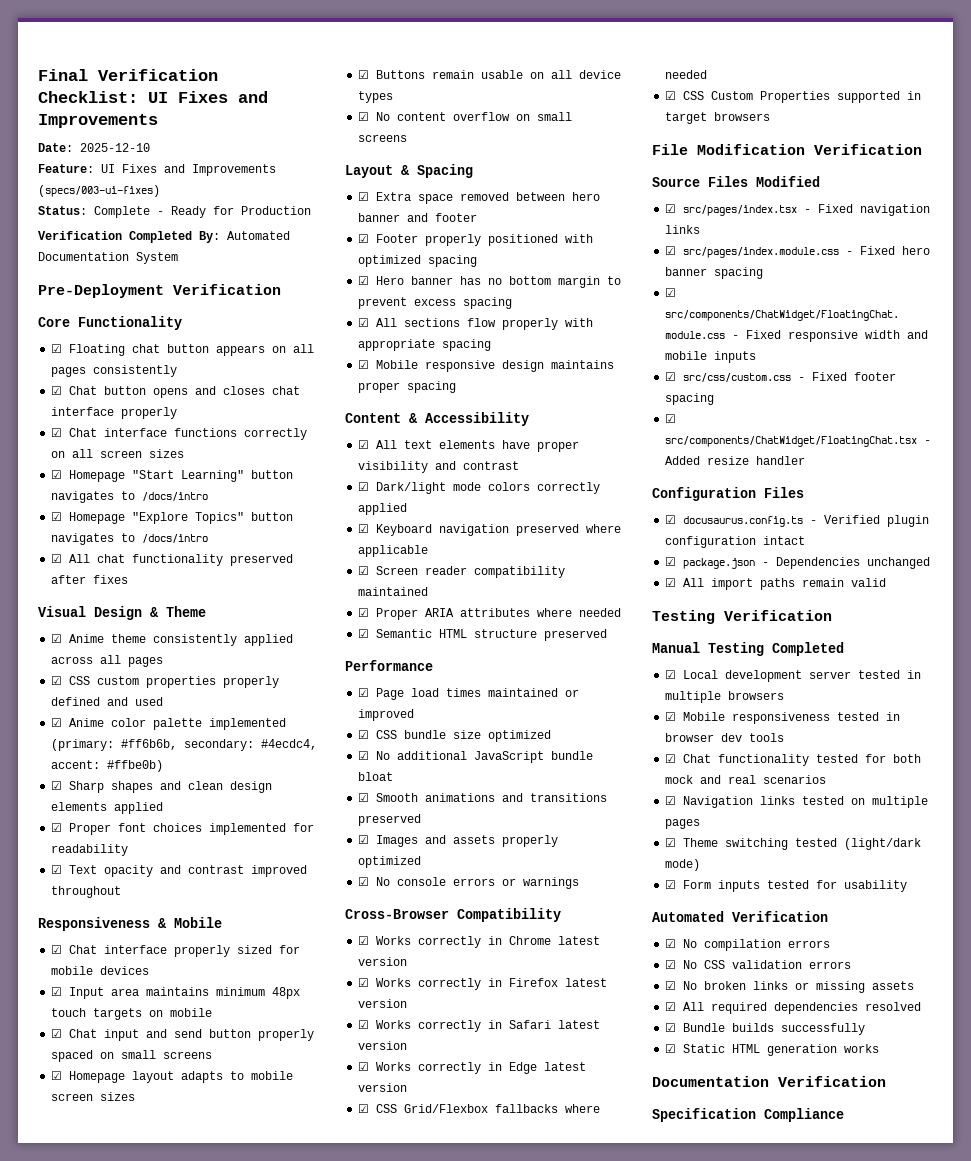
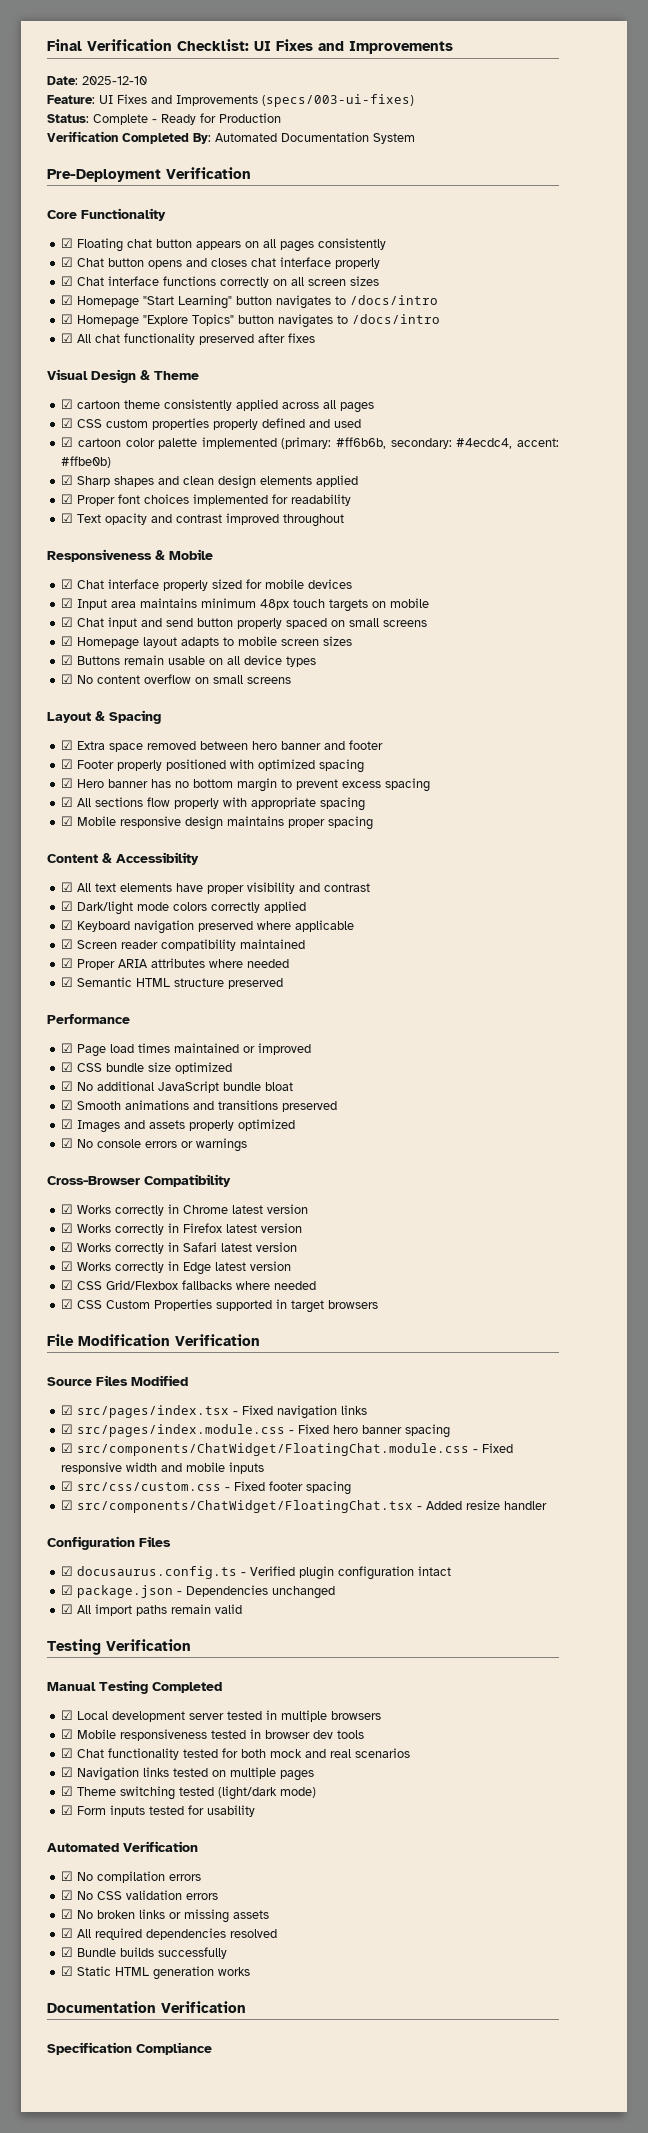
- ☑ Anime theme consistently applied across all pages
+ ☑ cartoon theme consistently applied across all pages
- ☑ Anime color palette implemented (primary: #ff6b6b, secondary: #4ecdc4, accent: #ffbe0b)
+ ☑ cartoon color palette implemented (primary: #ff6b6b, secondary: #4ecdc4, accent: #ffbe0b)

